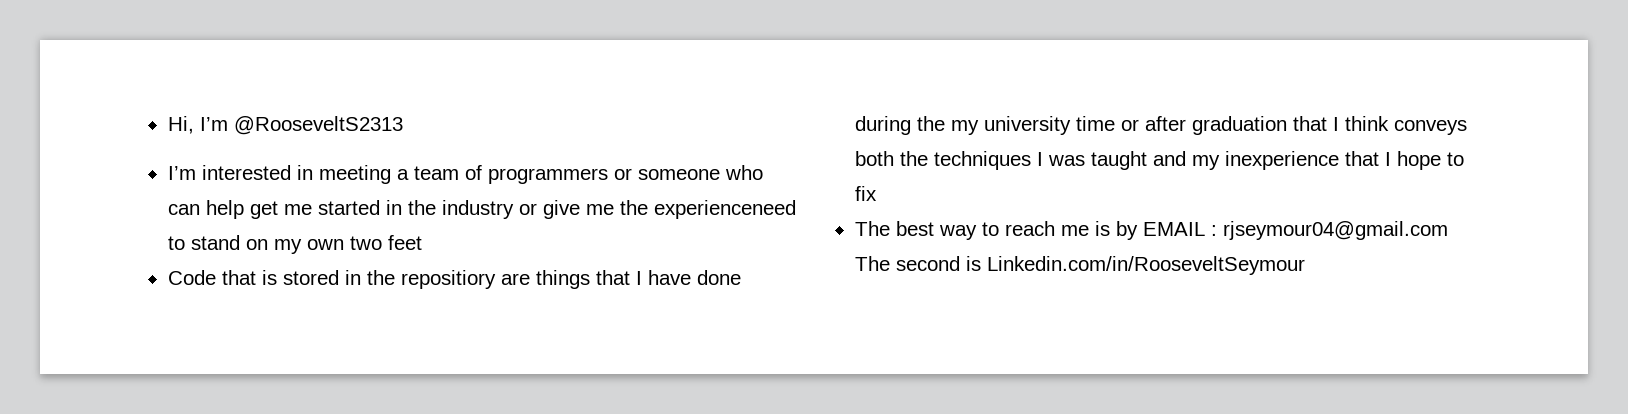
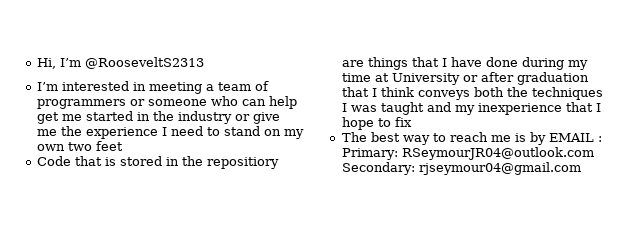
- I’m interested in meeting a team of programmers or someone who can help get me started in the industry or give me the experienceneed to stand on my own two feet
+ I’m interested in meeting a team of programmers or someone who can help get me started in the industry or give me the experience I need to stand on my own two feet
- Code that is stored in the repositiory are things that I have done during the my university time or after graduation that I think conveys both the techniques I was taught and my inexperience that I hope to fix
+ Code that is stored in the repositiory are things that I have done during my time at University or after graduation that I think conveys both the techniques I was taught and my inexperience that I hope to fix
- The best way to reach me is by EMAIL : rjseymour04@gmail.com The second is Linkedin.com/in/RooseveltSeymour
+ The best way to reach me is by EMAIL : Primary: RSeymourJR04@outlook.com Secondary: rjseymour04@gmail.com

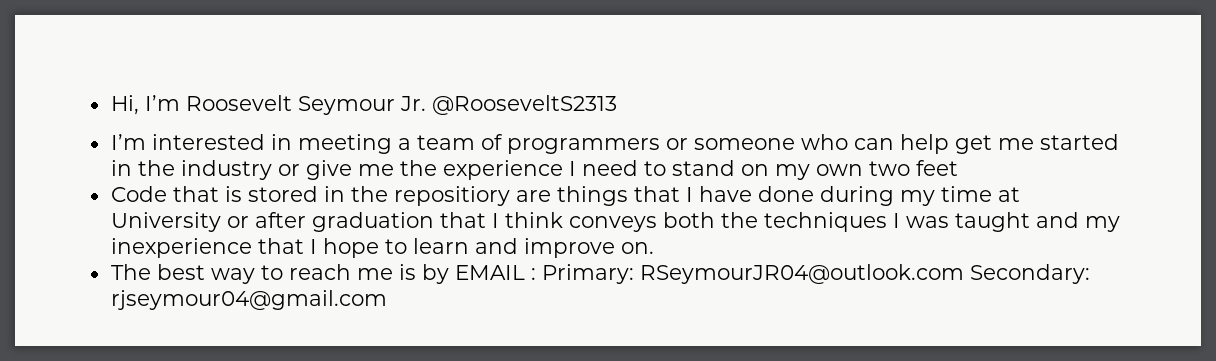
- Hi, I’m @RooseveltS2313
+ Hi, I’m Roosevelt Seymour Jr. @RooseveltS2313
- Code that is stored in the repositiory are things that I have done during my time at University or after graduation that I think conveys both the techniques I was taught and my inexperience that I hope to fix
+ Code that is stored in the repositiory are things that I have done during my time at University or after graduation that I think conveys both the techniques I was taught and my inexperience that I hope to learn and improve on.

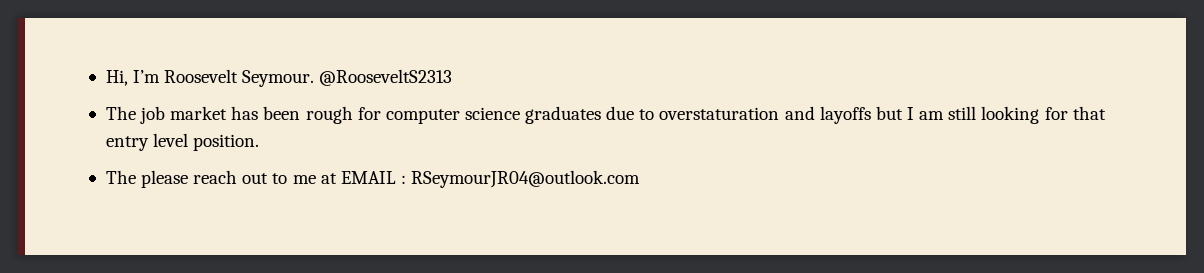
- Hi, I’m Roosevelt Seymour Jr. @RooseveltS2313
+ Hi, I’m Roosevelt Seymour. @RooseveltS2313
- I’m interested in meeting a team of programmers or someone who can help get me started in the industry or give me the experience I need to stand on my own two feet
- Code that is stored in the repositiory are things that I have done during my time at University or after graduation that I think conveys both the techniques I was taught and my inexperience that I hope to learn and improve on.
- The best way to reach me is by EMAIL : Primary: RSeymourJR04@outlook.com Secondary: rjseymour04@gmail.com
+ The job market has been rough for computer science graduates due to overstaturation and layoffs but I am still looking for that entry level position.
+ The please reach out to me at EMAIL : RSeymourJR04@outlook.com

